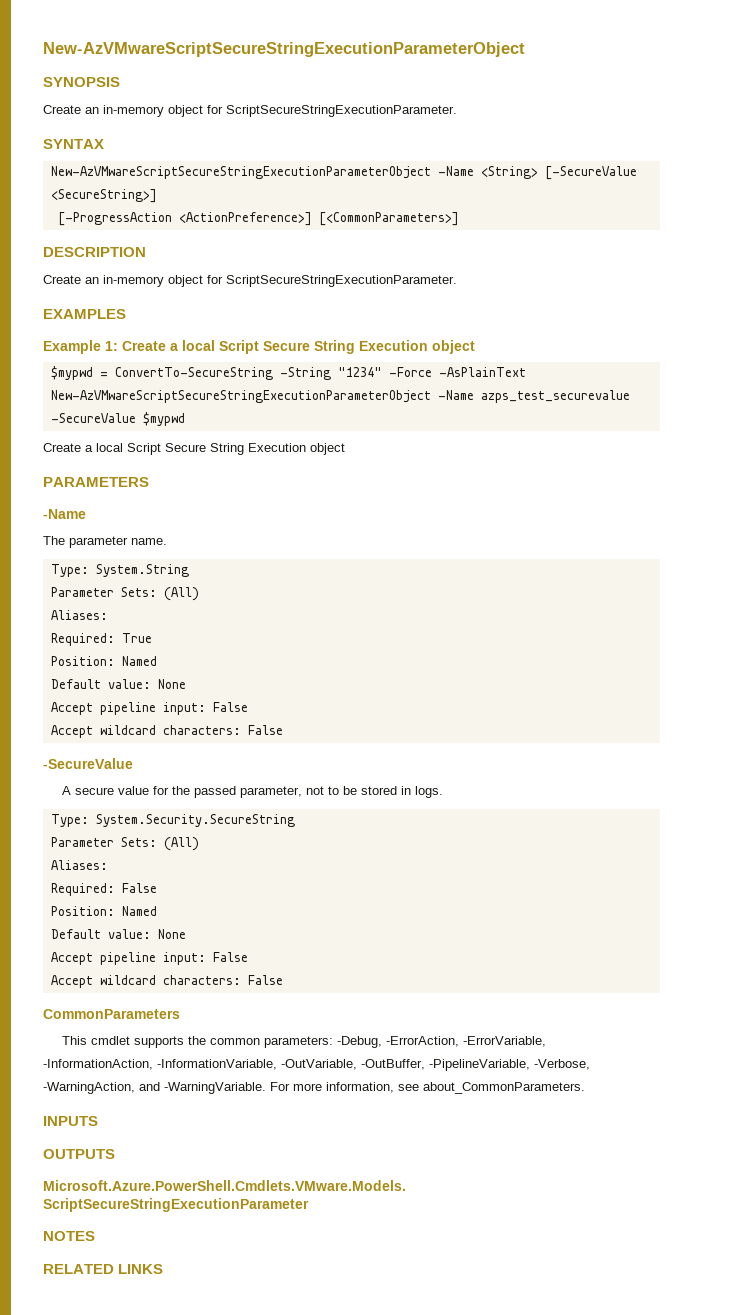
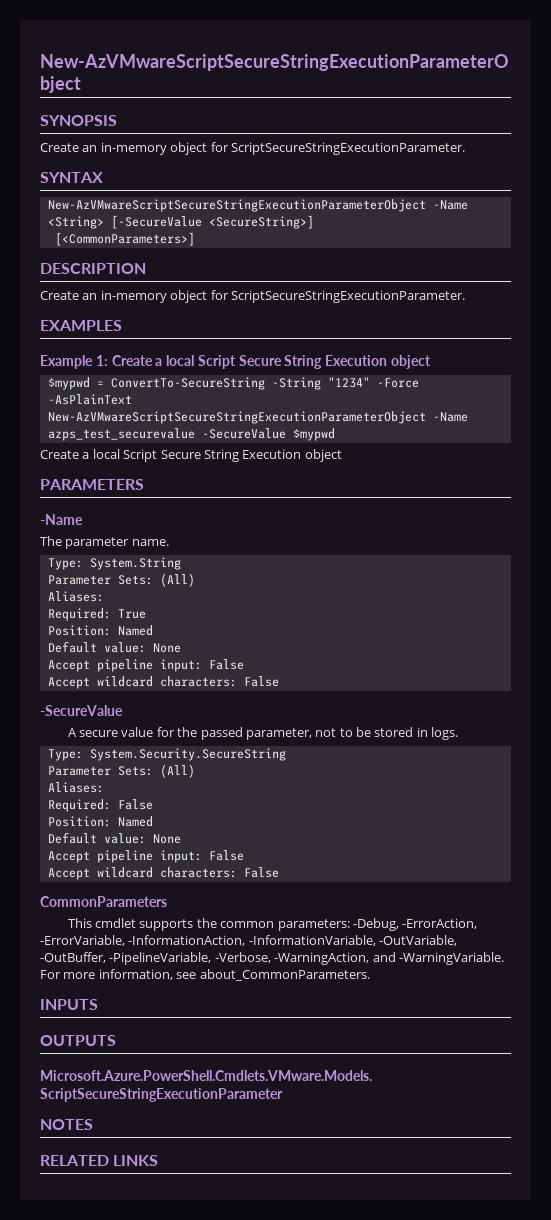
- [-ProgressAction <ActionPreference>] [<CommonParameters>]
+ [<CommonParameters>]

